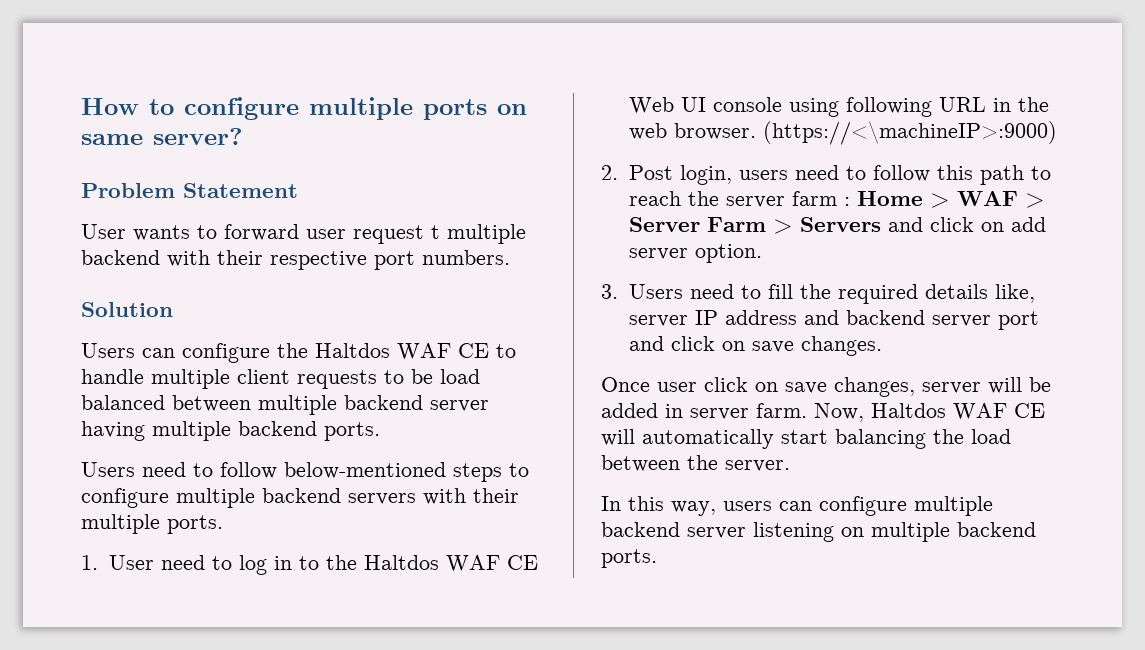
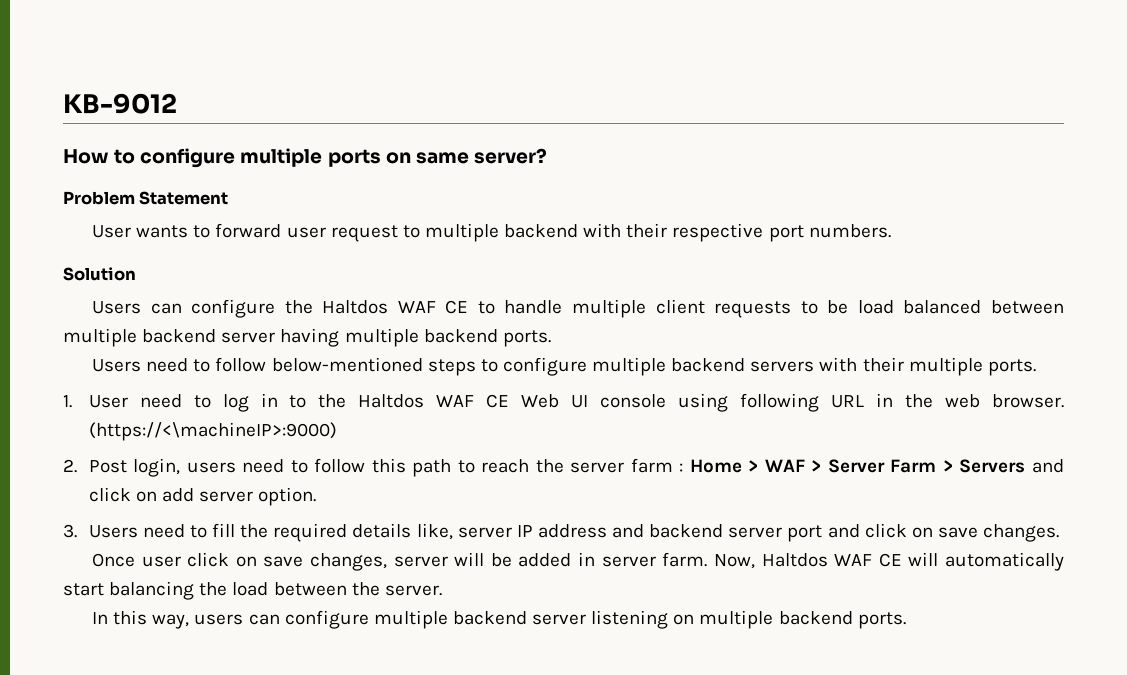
+ KB-9012
- User wants to forward user request t multiple backend with their respective port numbers.
+ User wants to forward user request to multiple backend with their respective port numbers.

